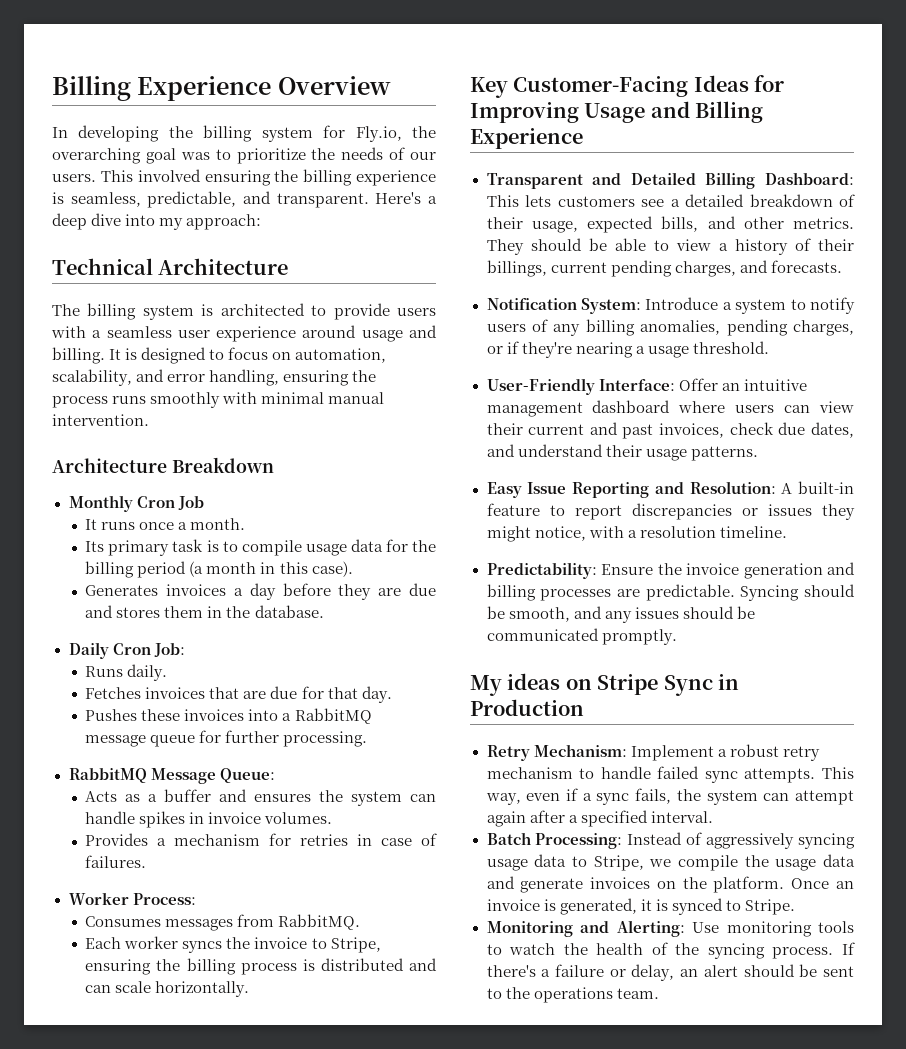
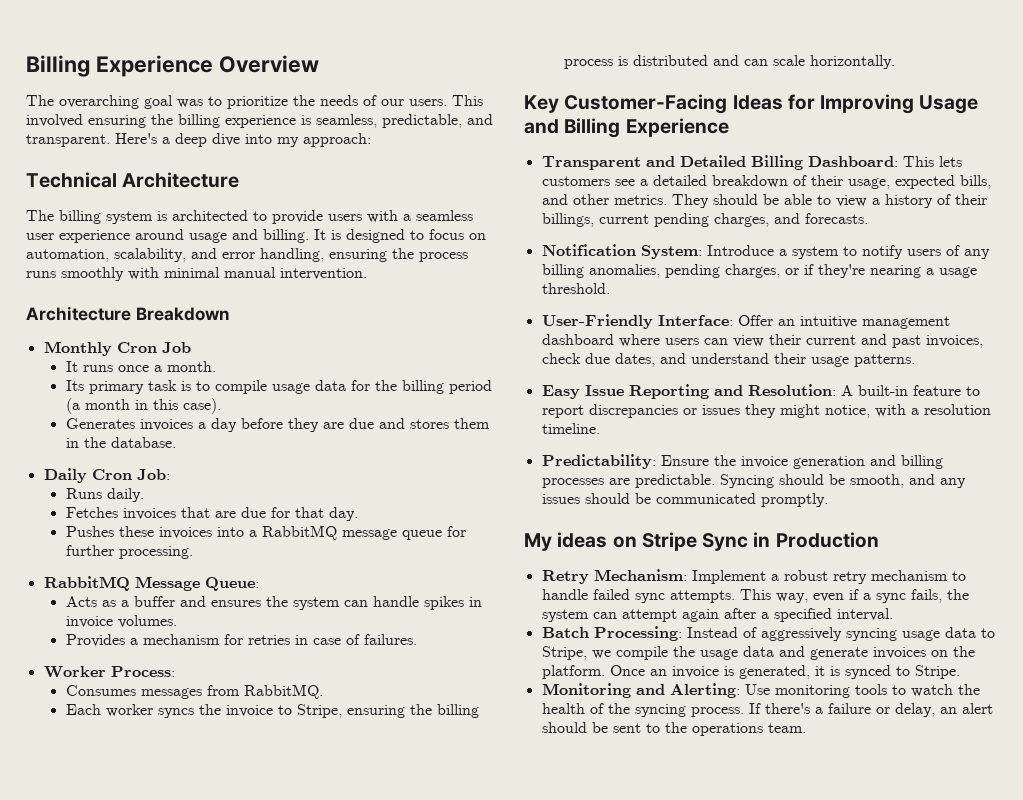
- In developing the billing system for Fly.io, the overarching goal was to prioritize the needs of our users.
+ The overarching goal was to prioritize the needs of our users.

